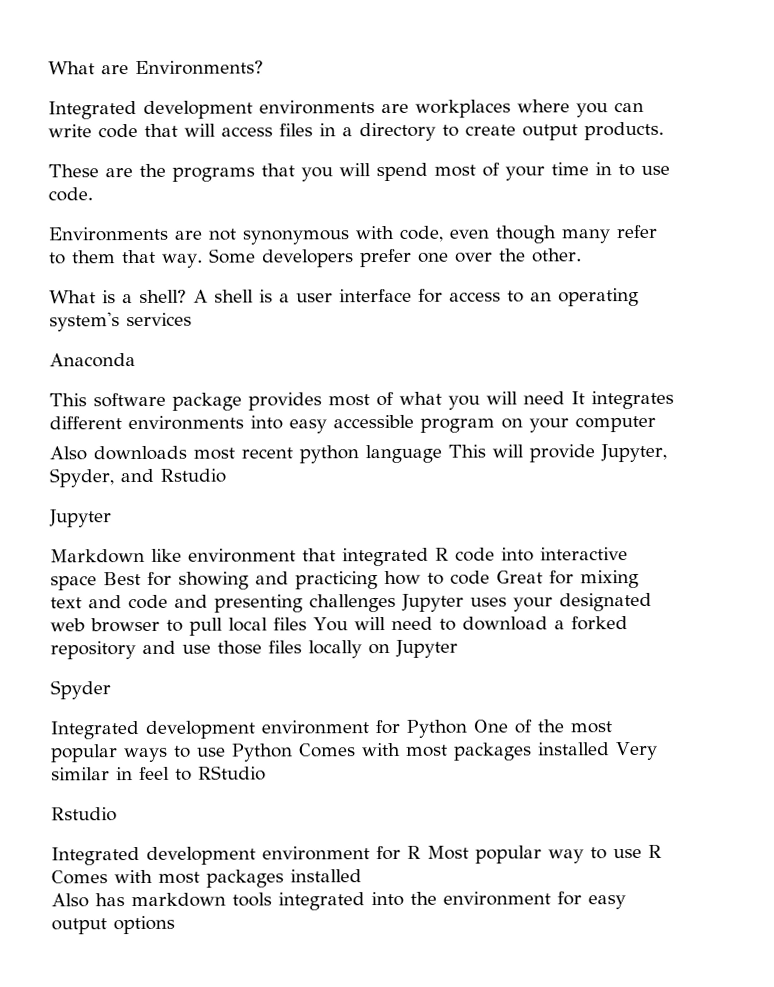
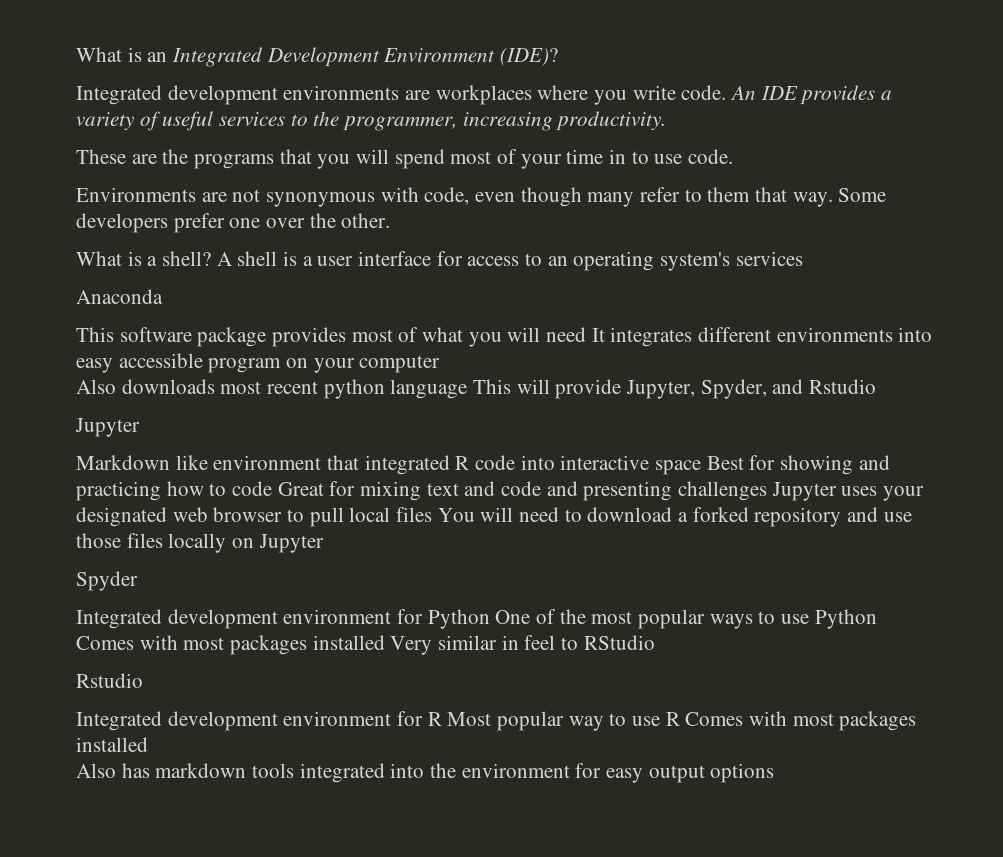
- What are Environments?
+ What is an Integrated Development Environment (IDE)?
- Integrated development environments are workplaces where you can write code that will access files in a directory to create output products.
+ Integrated development environments are workplaces where you write code. An IDE provides a variety of useful services to the programmer, increasing productivity.

